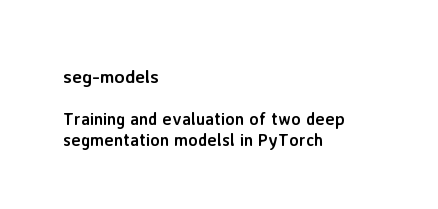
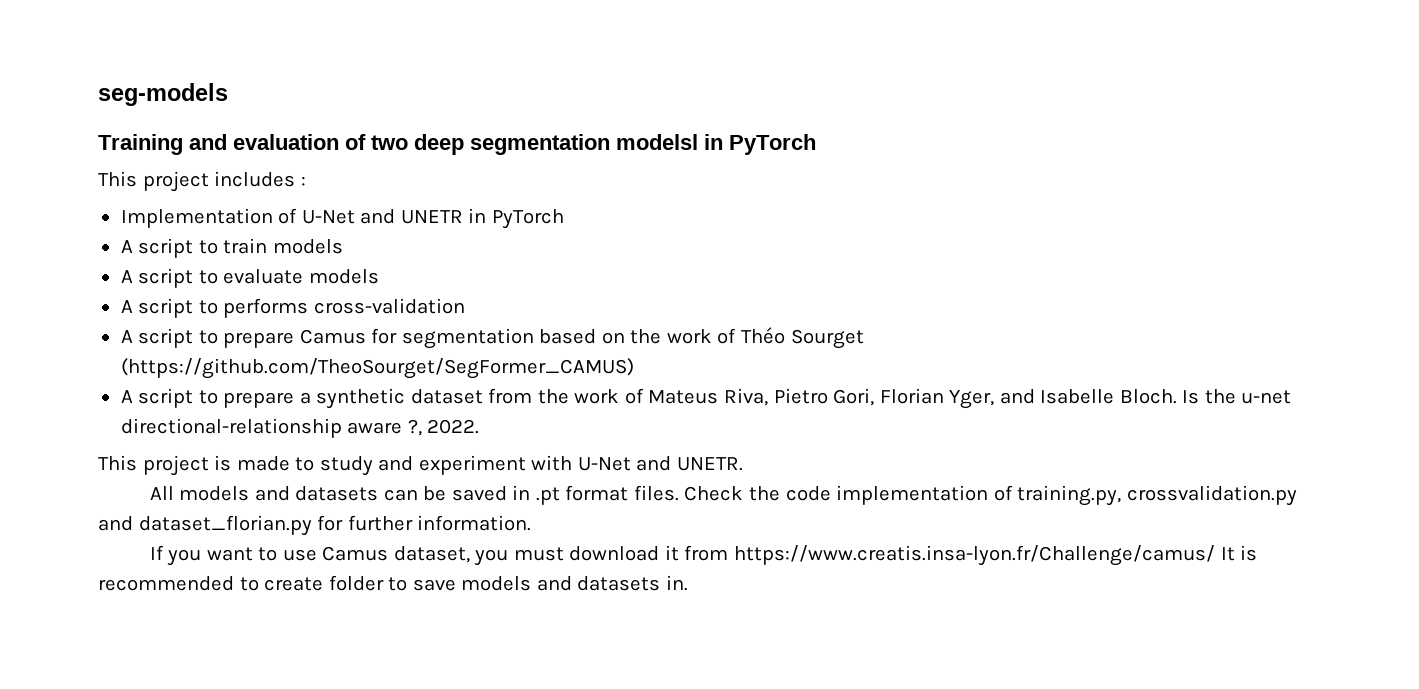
+ This project includes :
+ Implementation of U-Net and UNETR in PyTorch
+ A script to train models
+ A script to evaluate models
+ A script to performs cross-validation
+ A script to prepare Camus for segmentation based on the work of Théo Sourget (https://github.com/TheoSourget/SegFormer_CAMUS)
+ A script to prepare a synthetic dataset from the work of Mateus Riva, Pietro Gori, Florian Yger, and Isabelle Bloch. Is the u-net directional-relationship aware ?, 2022.
+ This project is made to study and experiment with U-Net and UNETR.
+ All models and datasets can be saved in .pt format files. Check the code implementation of training.py, crossvalidation.py and dataset_florian.py for further information.
+ If you want to use Camus dataset, you must download it from https://www.creatis.insa-lyon.fr/Challenge/camus/ It is recommended to create folder to save models and datasets in.

